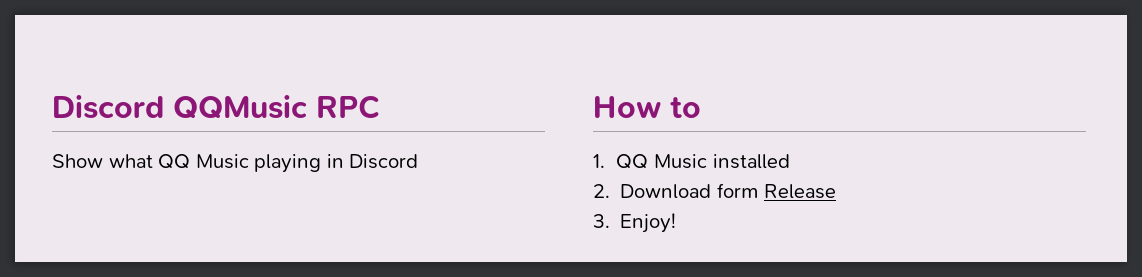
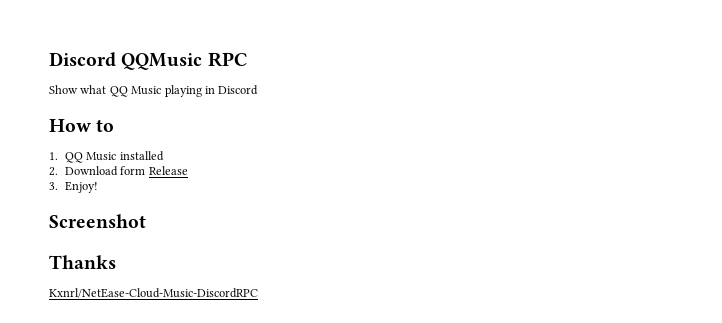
+ Screenshot
+ Thanks
+ Kxnrl/NetEase-Cloud-Music-DiscordRPC

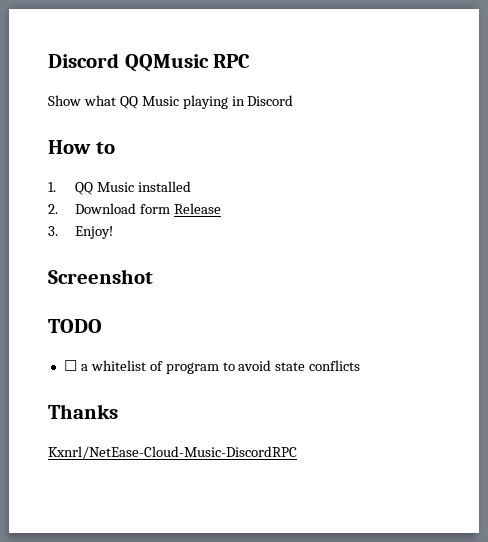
+ TODO
+ ☐ a whitelist of program to avoid state conflicts

